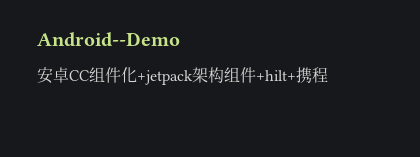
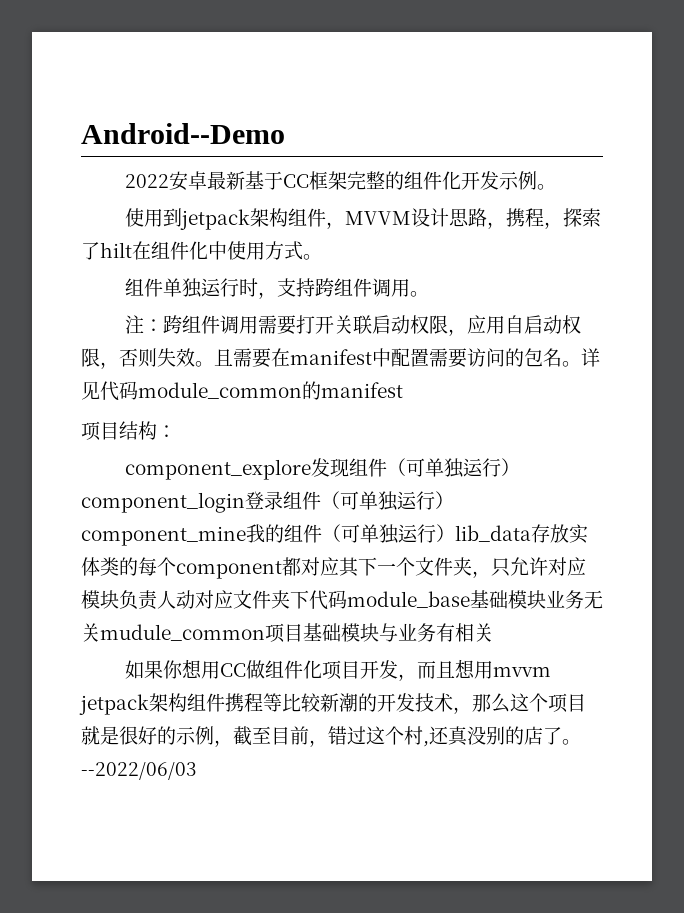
- 安卓CC组件化+jetpack架构组件+hilt+携程
+ 2022安卓最新基于CC框架完整的组件化开发示例。
+ 使用到jetpack架构组件，MVVM设计思路，携程，探索了hilt在组件化中使用方式。
+ 组件单独运行时，支持跨组件调用。
+ 注：跨组件调用需要打开关联启动权限，应用自启动权限，否则失效。且需要在manifest中配置需要访问的包名。详见代码module_common的manifest
+ 项目结构：
+ component_explore发现组件（可单独运行）component_login登录组件（可单独运行）component_mine我的组件（可单独运行）lib_data存放实体类的每个component都对应其下一个文件夹，只允许对应模块负责人动对应文件夹下代码module_base基础模块业务无关mudule_common项目基础模块与业务有相关
+ 如果你想用CC做组件化项目开发，而且想用mvvm jetpack架构组件携程等比较新潮的开发技术，那么这个项目就是很好的示例，截至目前，错过这个村,还真没别的店了。--2022/06/03

